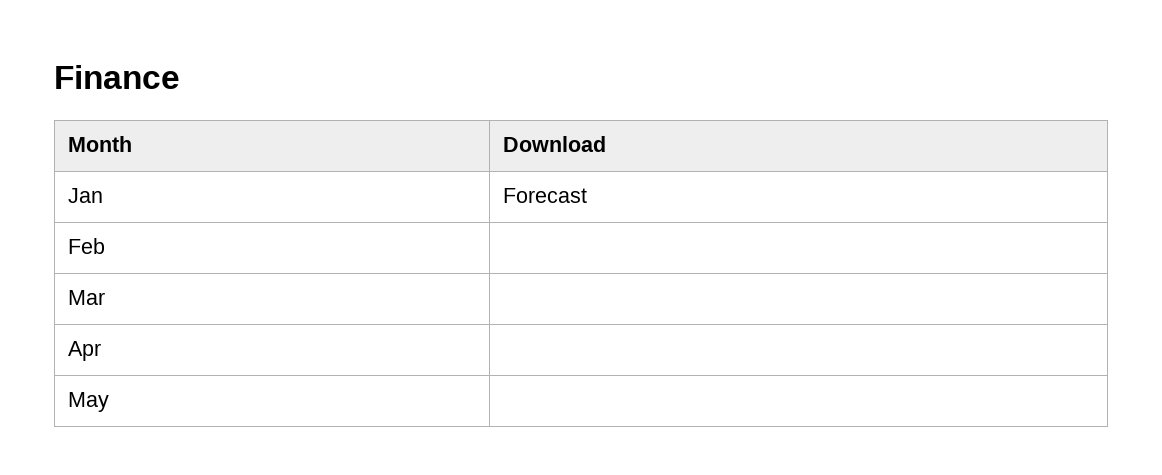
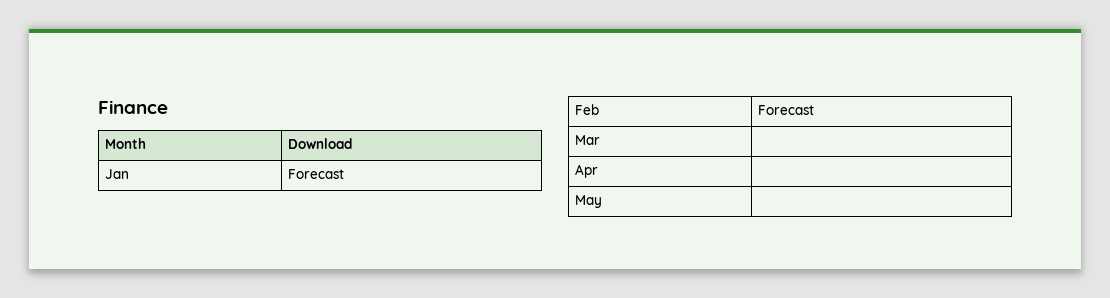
- Feb |
+ Feb | Forecast

